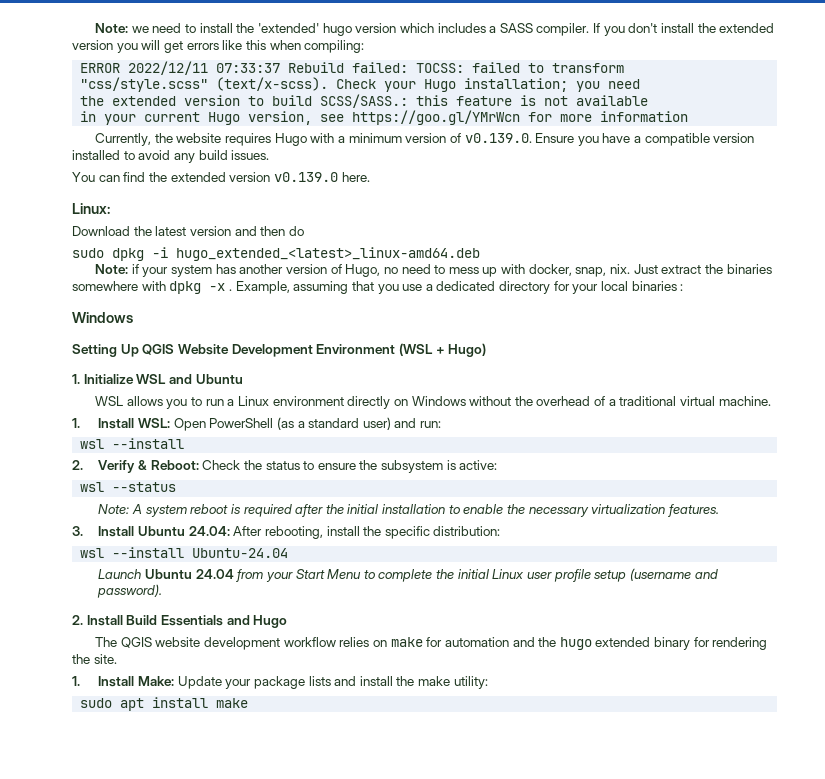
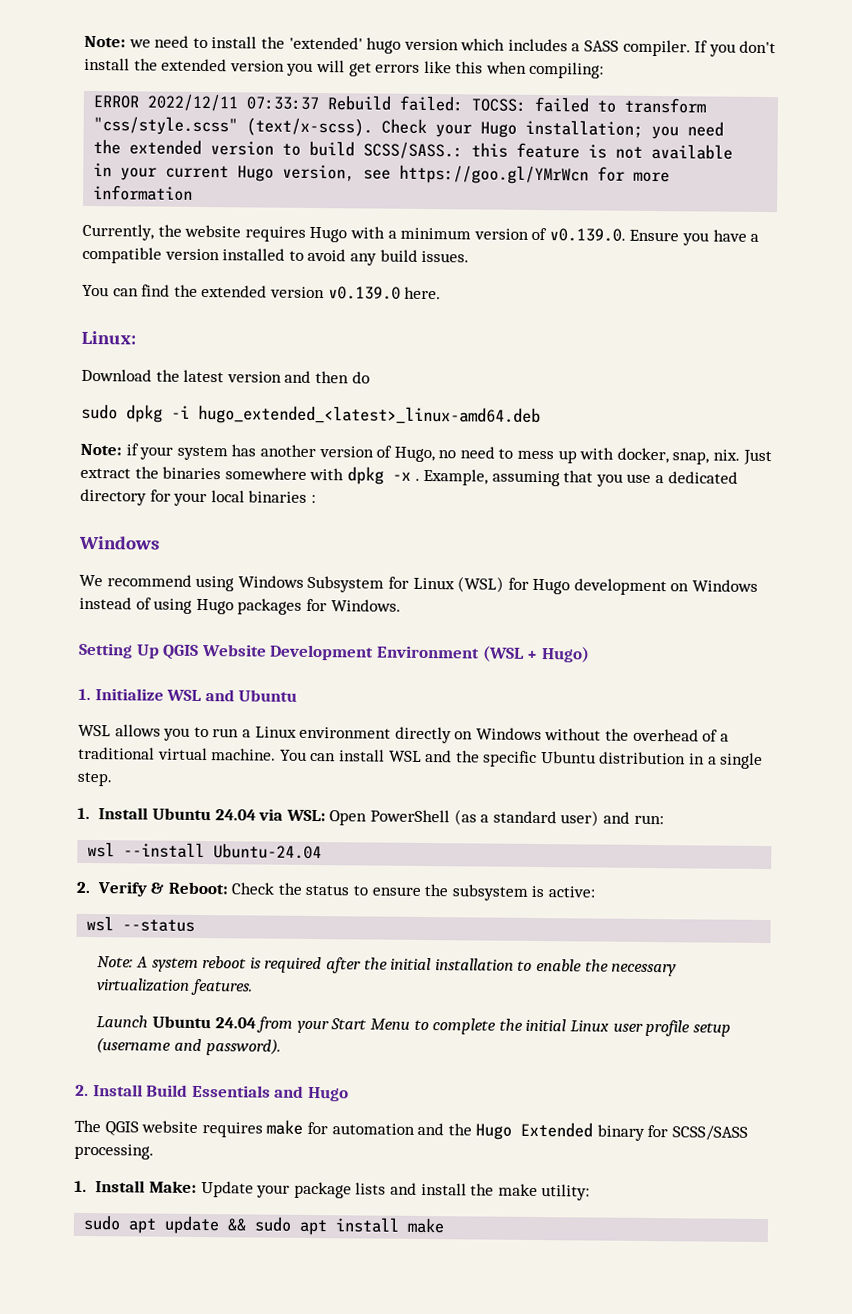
+ We recommend using Windows Subsystem for Linux (WSL) for Hugo development on Windows instead of using Hugo packages for Windows.
- WSL allows you to run a Linux environment directly on Windows without the overhead of a traditional virtual machine.
- 1. Install WSL: Open PowerShell (as a standard user) and run:
- wsl --install
+ WSL allows you to run a Linux environment directly on Windows without the overhead of a traditional virtual machine. You can install WSL and the specific Ubuntu distribution in a single step.
+ 1. Install Ubuntu 24.04 via WSL: Open PowerShell (as a standard user) and run:
+ wsl --install Ubuntu-24.04
- 3. Install Ubuntu 24.04: After rebooting, install the specific distribution:
- wsl --install Ubuntu-24.04
- The QGIS website development workflow relies on make for automation and the hugo extended binary for rendering the site.
+ The QGIS website requires make for automation and the Hugo Extended binary for SCSS/SASS processing.
- sudo apt install make
+ sudo apt update && sudo apt install make

